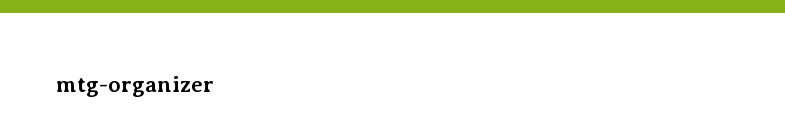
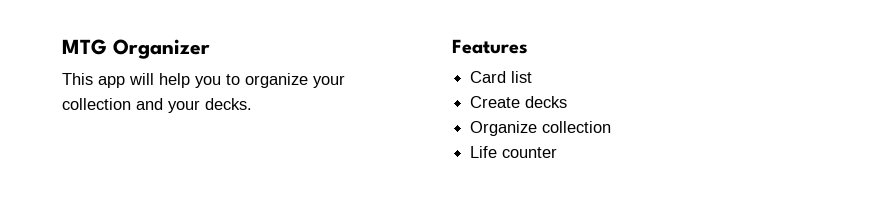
- mtg-organizer
+ MTG Organizer
+ This app will help you to organize your collection and your decks.
+ Features
+ Card list
+ Create decks
+ Organize collection
+ Life counter

